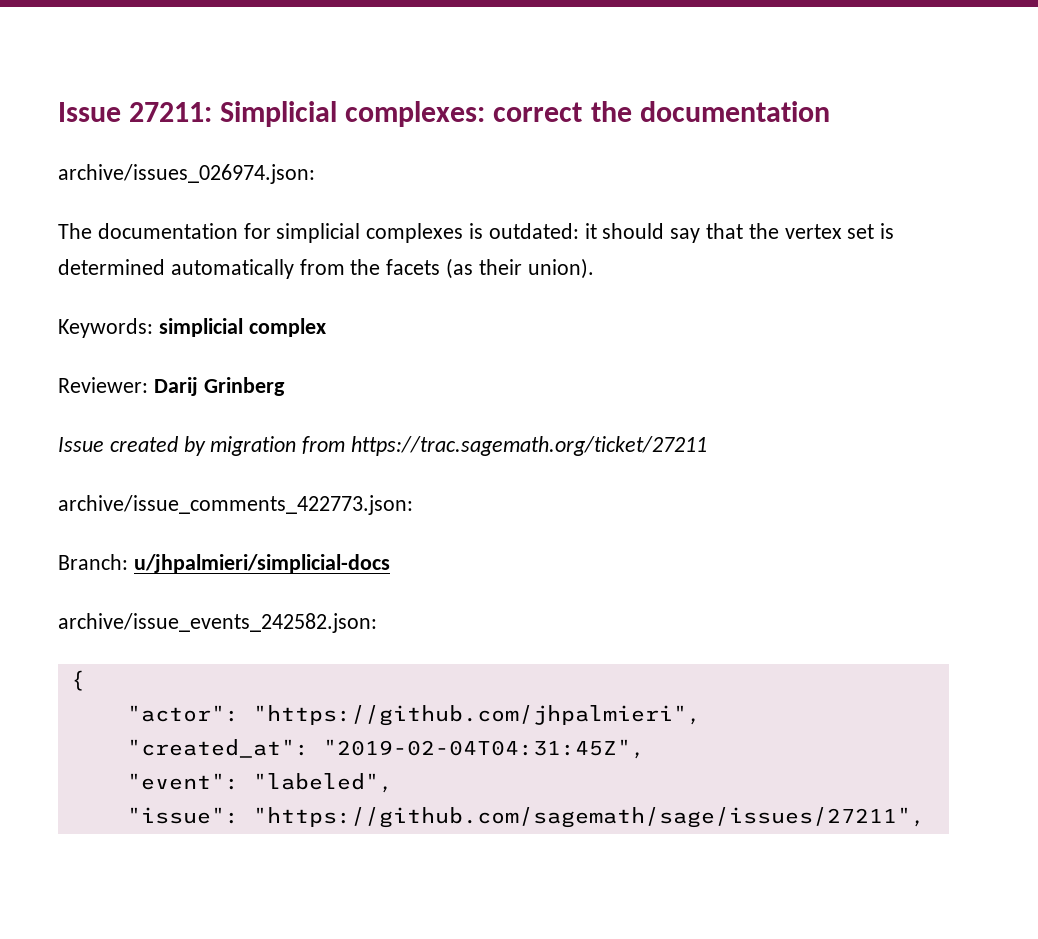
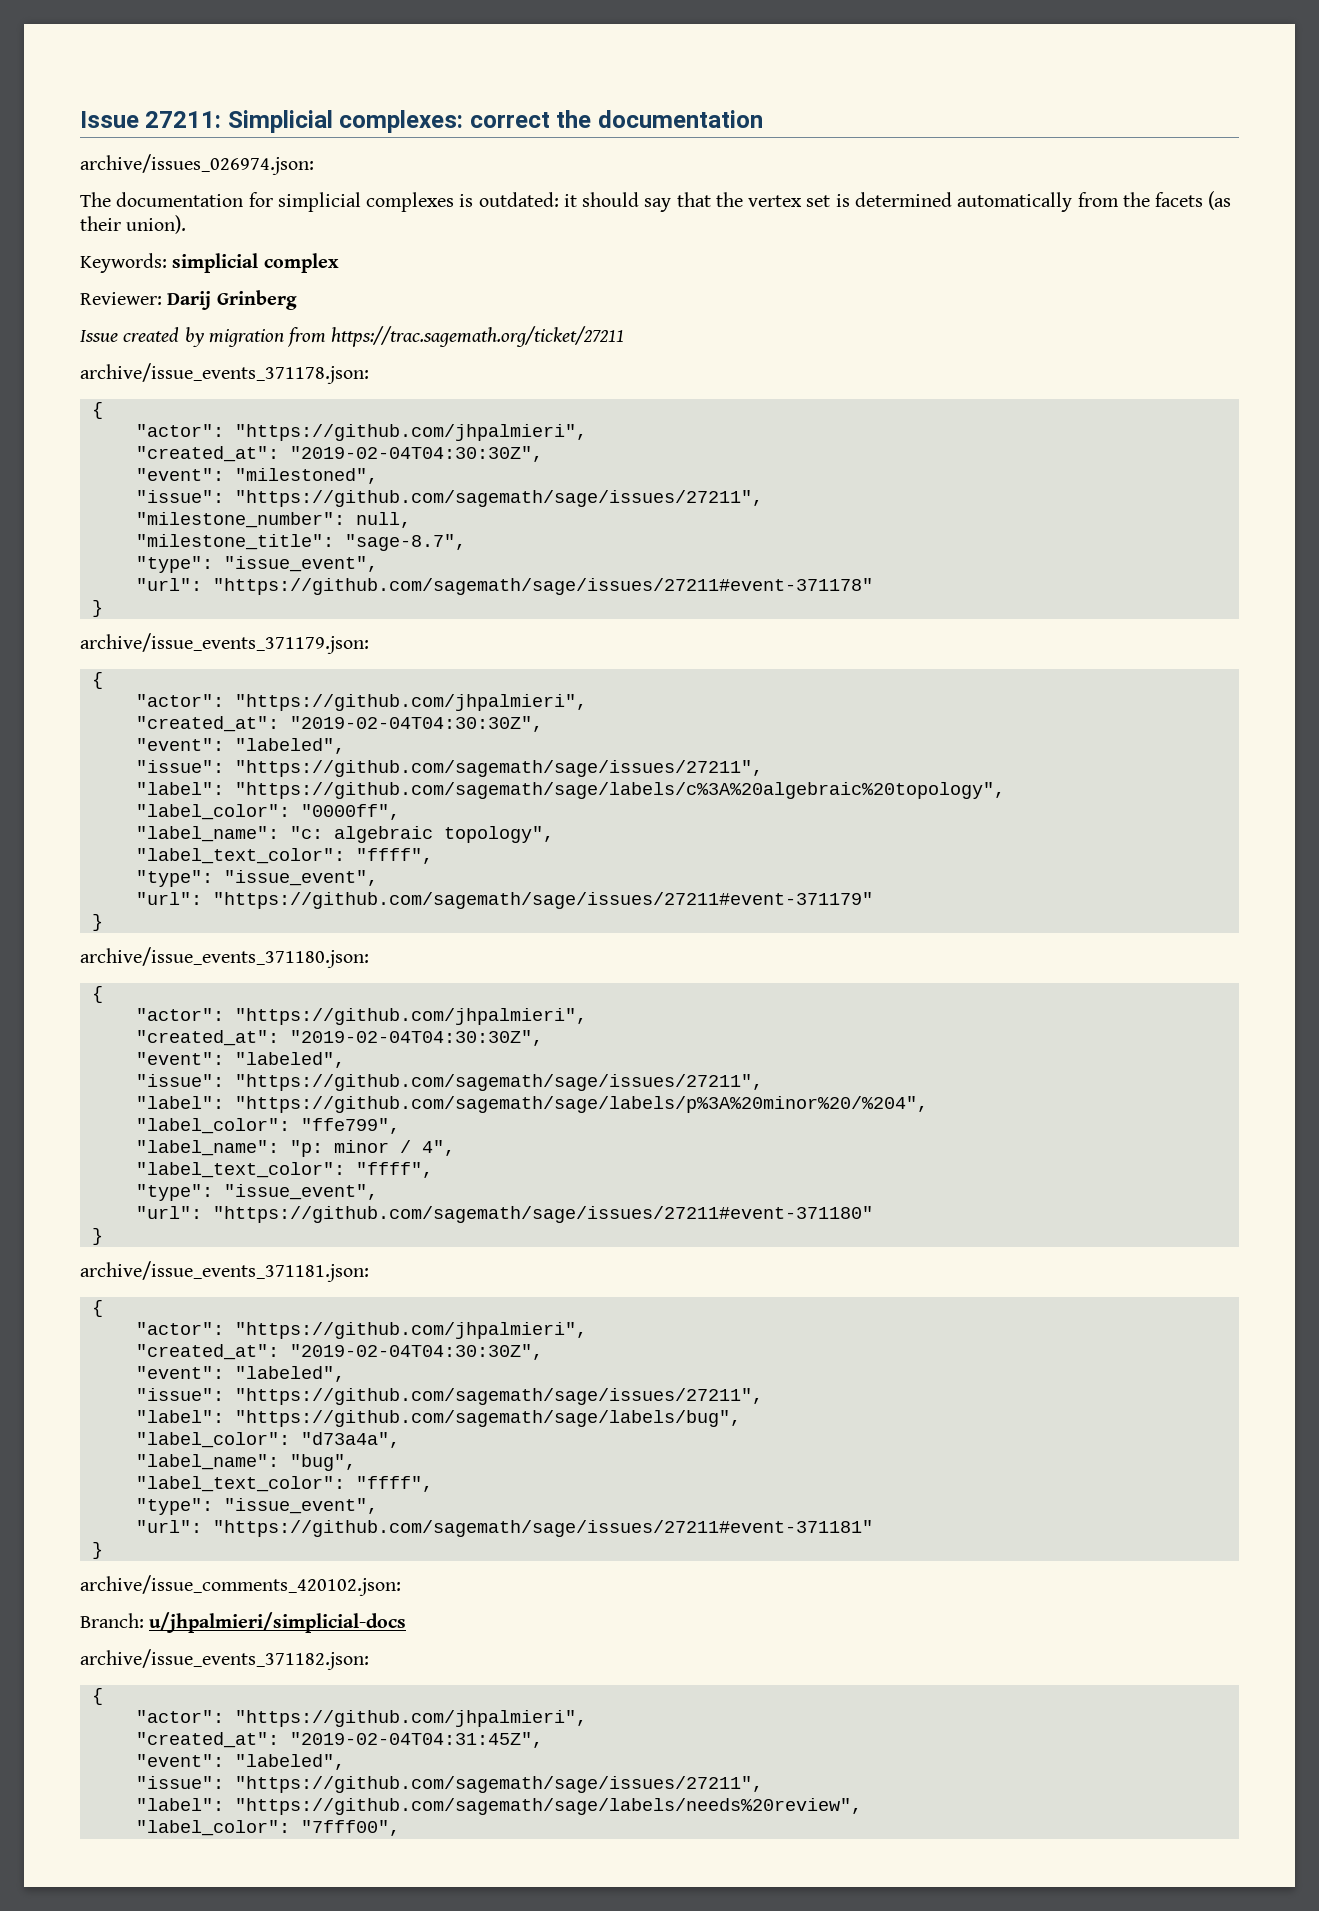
- archive/issue_comments_422773.json:
+ archive/issue_events_371178.json:
+ {
+ "actor": "https://github.com/jhpalmieri",
+ "created_at": "2019-02-04T04:30:30Z",
+ "event": "milestoned",
+ "issue": "https://github.com/sagemath/sage/issues/27211",
+ "milestone_number": null,
+ "milestone_title": "sage-8.7",
+ "type": "issue_event",
+ "url": "https://github.com/sagemath/sage/issues/27211#event-371178"
+ }
+ archive/issue_events_371179.json:
+ {
+ "actor": "https://github.com/jhpalmieri",
+ "created_at": "2019-02-04T04:30:30Z",
+ "event": "labeled",
+ "issue": "https://github.com/sagemath/sage/issues/27211",
+ "label": "https://github.com/sagemath/sage/labels/c%3A%20algebraic%20topology",
+ "label_color": "0000ff",
+ "label_name": "c: algebraic topology",
+ "label_text_color": "ffff",
+ "type": "issue_event",
+ "url": "https://github.com/sagemath/sage/issues/27211#event-371179"
+ }
+ archive/issue_events_371180.json:
+ {
+ "actor": "https://github.com/jhpalmieri",
+ "created_at": "2019-02-04T04:30:30Z",
+ "event": "labeled",
+ "issue": "https://github.com/sagemath/sage/issues/27211",
+ "label": "https://github.com/sagemath/sage/labels/p%3A%20minor%20/%204",
+ "label_color": "ffe799",
+ "label_name": "p: minor / 4",
+ "label_text_color": "ffff",
+ "type": "issue_event",
+ "url": "https://github.com/sagemath/sage/issues/27211#event-371180"
+ }
+ archive/issue_events_371181.json:
+ {
+ "actor": "https://github.com/jhpalmieri",
+ "created_at": "2019-02-04T04:30:30Z",
+ "event": "labeled",
+ "issue": "https://github.com/sagemath/sage/issues/27211",
+ "label": "https://github.com/sagemath/sage/labels/bug",
+ "label_color": "d73a4a",
+ "label_name": "bug",
+ "label_text_color": "ffff",
+ "type": "issue_event",
+ "url": "https://github.com/sagemath/sage/issues/27211#event-371181"
+ }
+ archive/issue_comments_420102.json:
- archive/issue_events_242582.json:
+ archive/issue_events_371182.json:
+ "label": "https://github.com/sagemath/sage/labels/needs%20review",
+ "label_color": "7fff00",

